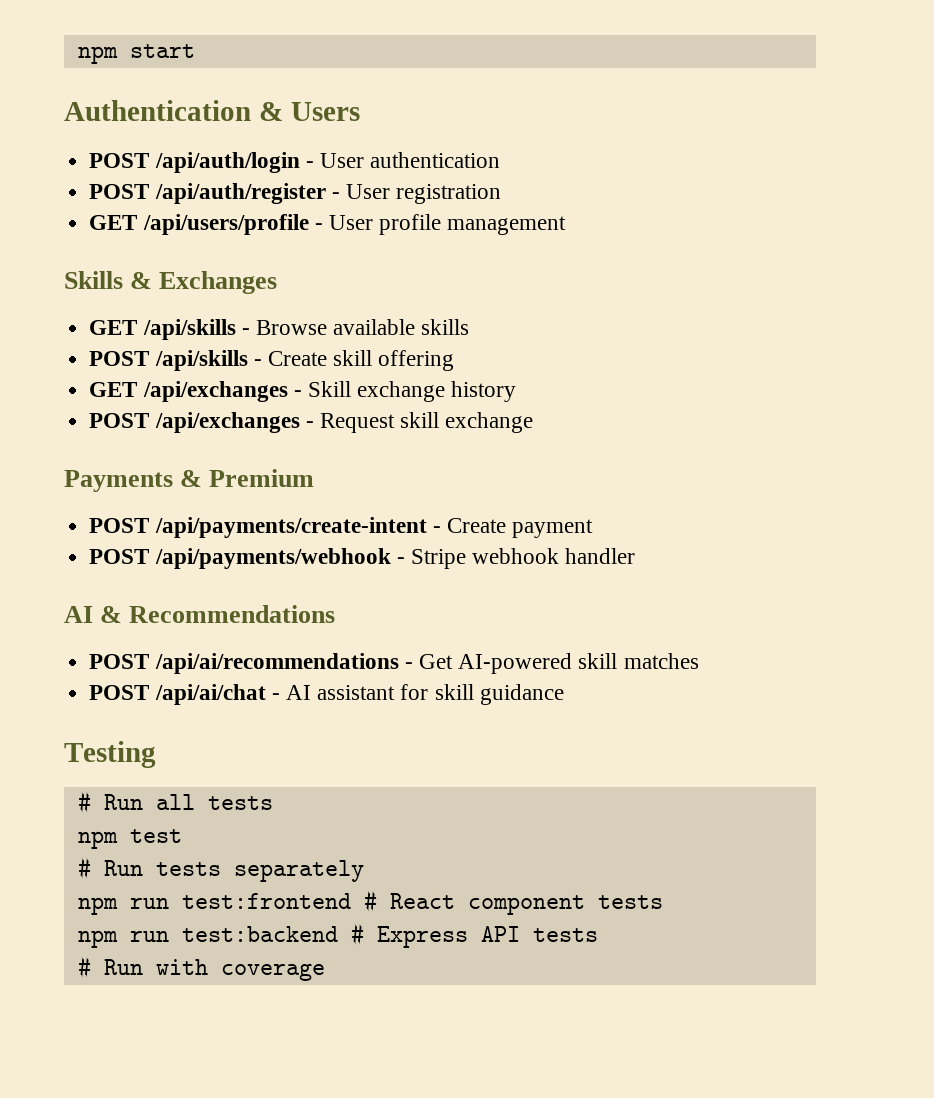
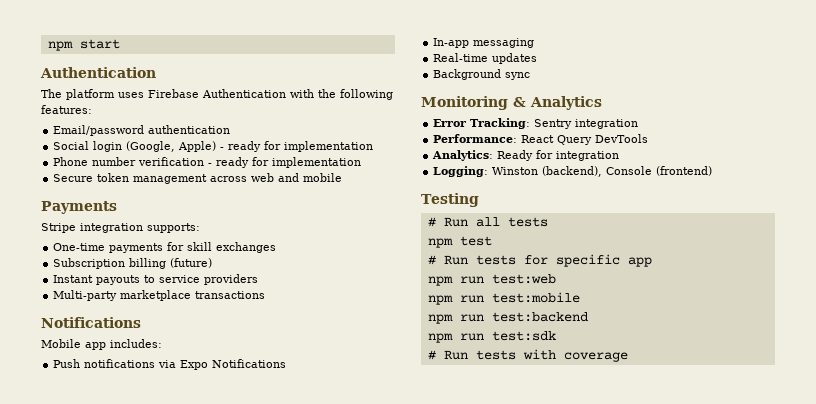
  npm start
- Authentication & Users
- POST /api/auth/login - User authentication
- POST /api/auth/register - User registration
- GET /api/users/profile - User profile management
- Skills & Exchanges
- GET /api/skills - Browse available skills
- POST /api/skills - Create skill offering
- GET /api/exchanges - Skill exchange history
- POST /api/exchanges - Request skill exchange
- Payments & Premium
- POST /api/payments/create-intent - Create payment
- POST /api/payments/webhook - Stripe webhook handler
- AI & Recommendations
- POST /api/ai/recommendations - Get AI-powered skill matches
- POST /api/ai/chat - AI assistant for skill guidance
+ Authentication
+ The platform uses Firebase Authentication with the following features:
+ Email/password authentication
+ Social login (Google, Apple) - ready for implementation
+ Phone number verification - ready for implementation
+ Secure token management across web and mobile
+ Payments
+ Stripe integration supports:
+ One-time payments for skill exchanges
+ Subscription billing (future)
+ Instant payouts to service providers
+ Multi-party marketplace transactions
+ Notifications
+ Mobile app includes:
+ Push notifications via Expo Notifications
+ In-app messaging
+ Real-time updates
+ Background sync
+ Monitoring & Analytics
+ Error Tracking: Sentry integration
+ Performance: React Query DevTools
+ Analytics: Ready for integration
+ Logging: Winston (backend), Console (frontend)
- # Run tests separately
- npm run test:frontend # React component tests
+ # Run tests for specific app
+ npm run test:web
+ npm run test:mobile
- npm run test:backend # Express API tests
- # Run with coverage
+ npm run test:backend
+ npm run test:sdk
+ # Run tests with coverage

